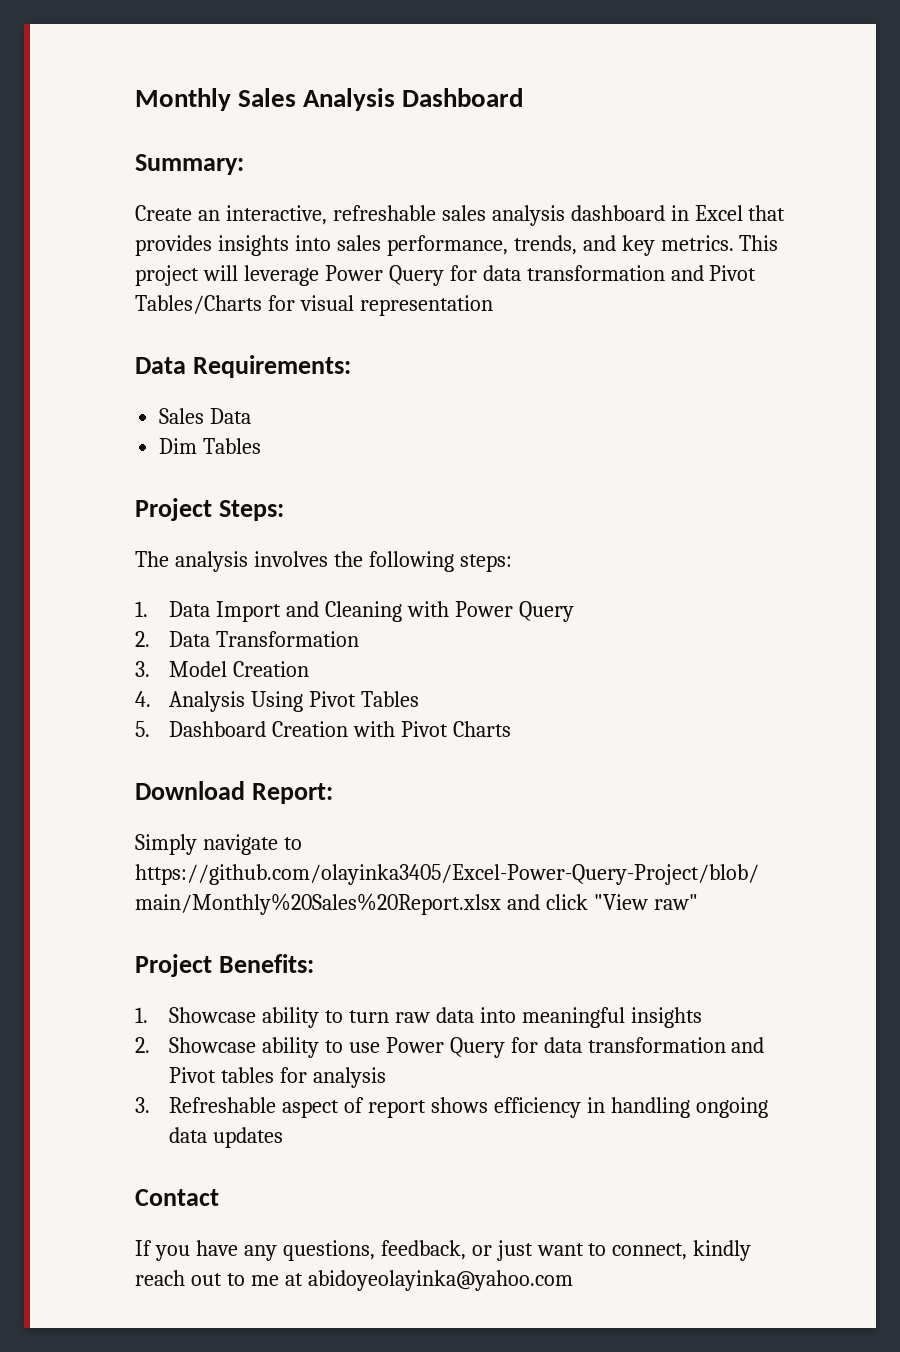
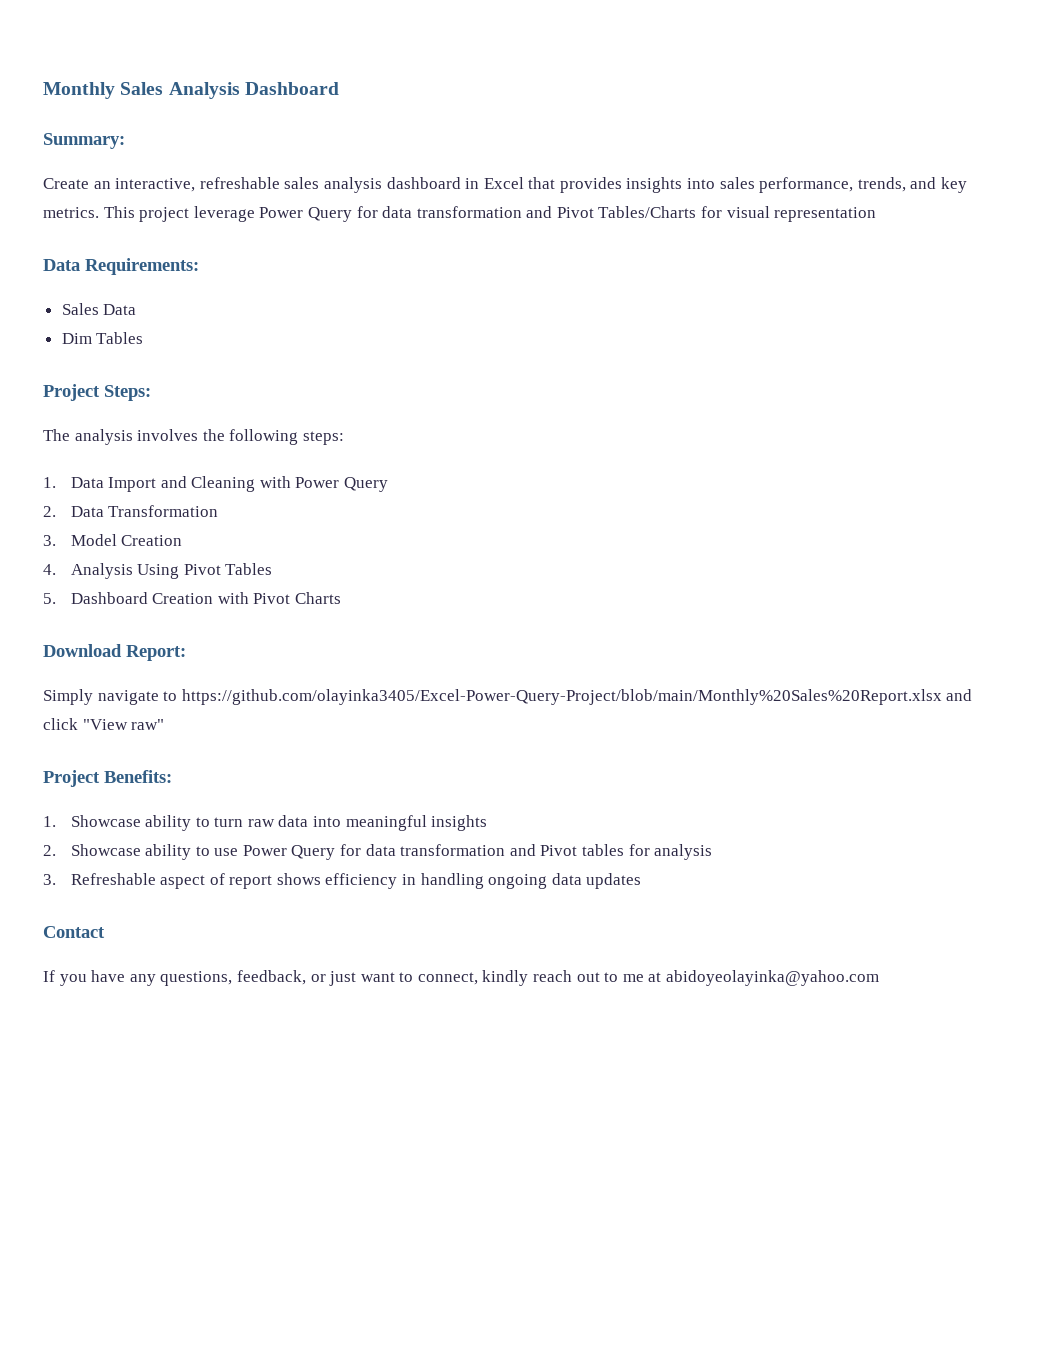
- This project will leverage Power Query for data transformation and Pivot Tables/Charts for visual representation
+ This project leverage Power Query for data transformation and Pivot Tables/Charts for visual representation

